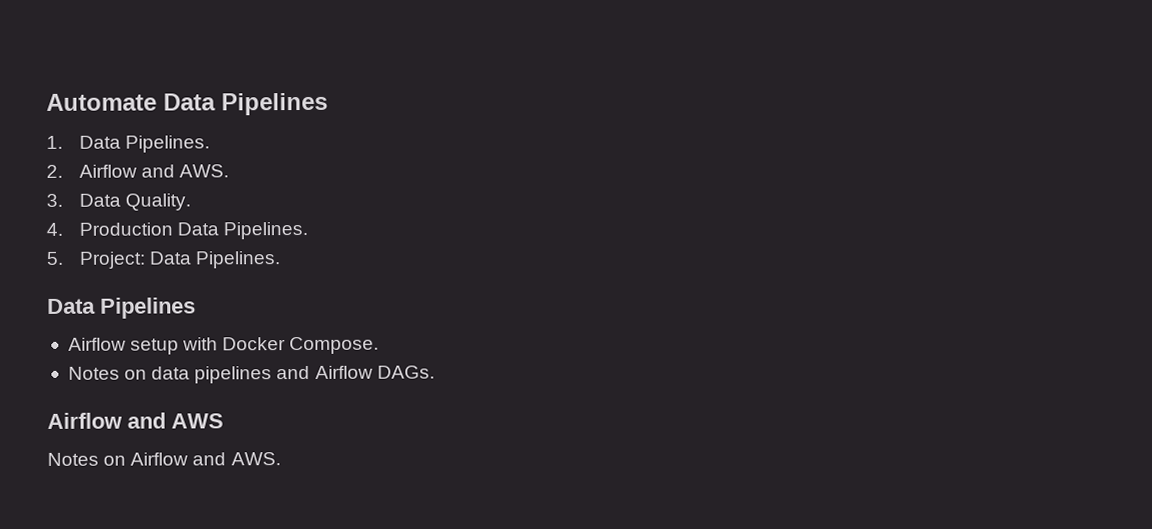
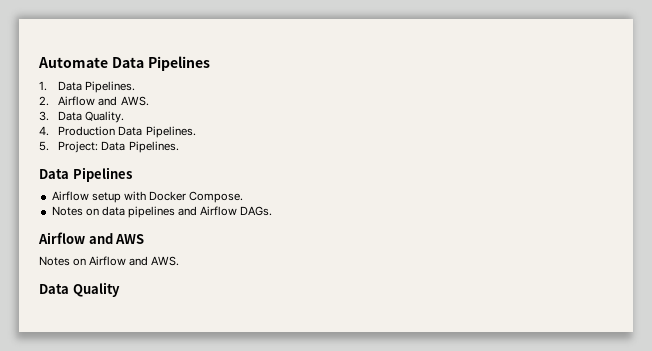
+ Data Quality

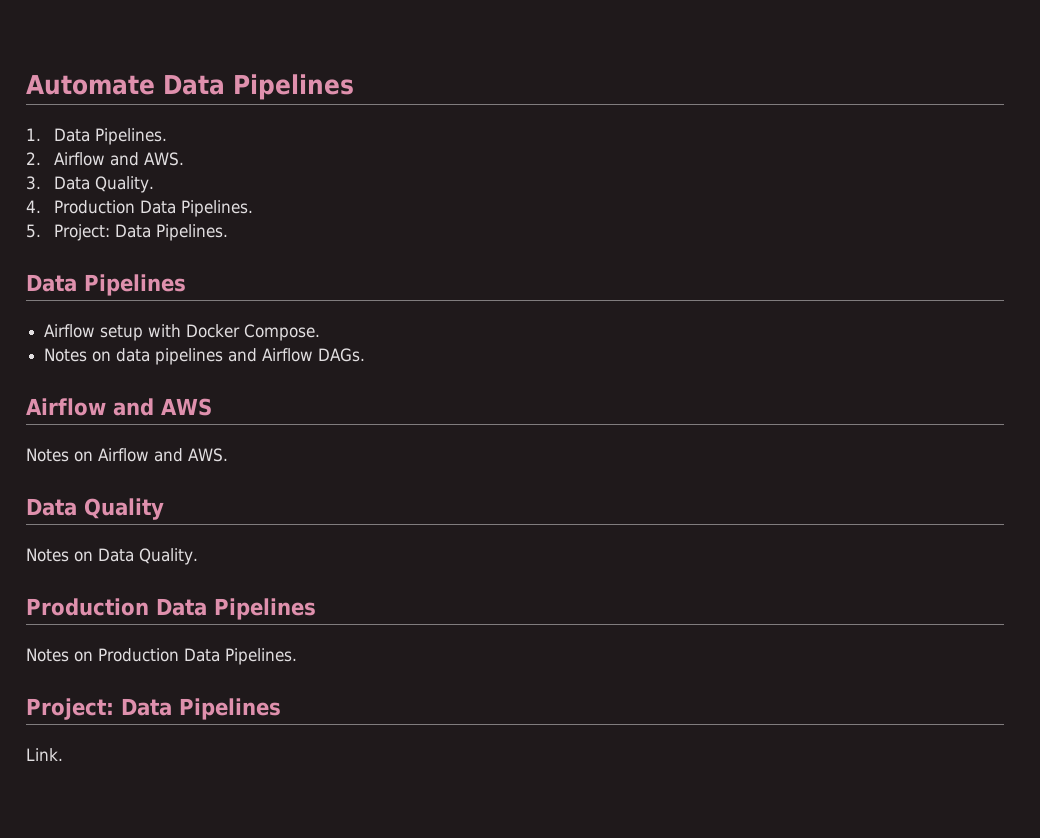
+ Notes on Data Quality.
+ Production Data Pipelines
+ Notes on Production Data Pipelines.
+ Project: Data Pipelines
+ Link.

